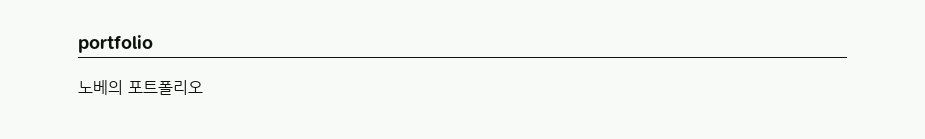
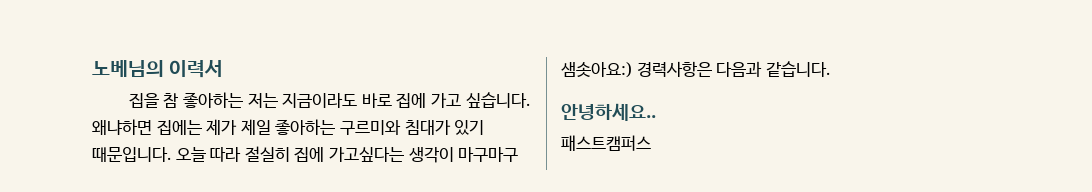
- portfolio
- 노베의 포트폴리오
+ 노베님의 이력서
+ 집을 참 좋아하는 저는 지금이라도 바로 집에 가고 싶습니다. 왜냐하면 집에는 제가 제일 좋아하는 구르미와 침대가 있기 때문입니다. 오늘 따라 절실히 집에 가고싶다는 생각이 마구마구 샘솟아요:) 경력사항은 다음과 같습니다.
+ 안녕하세요..
+ 패스트캠퍼스

